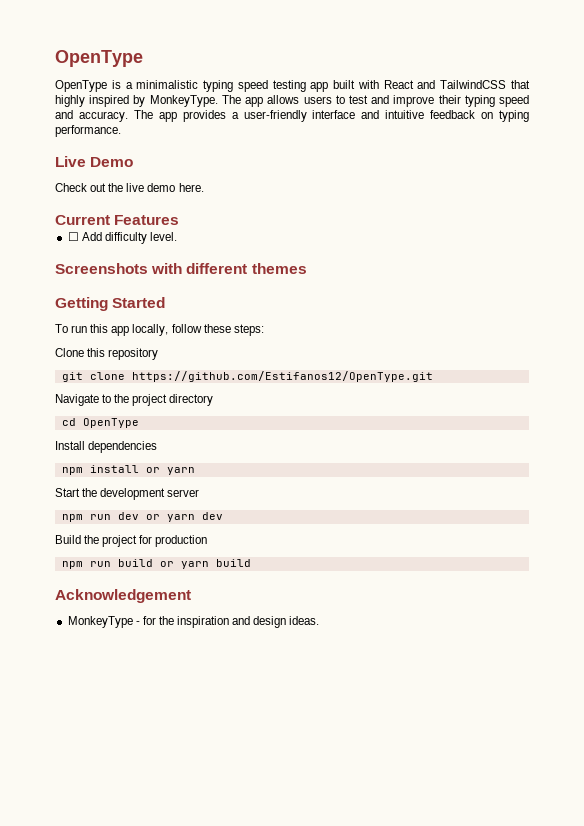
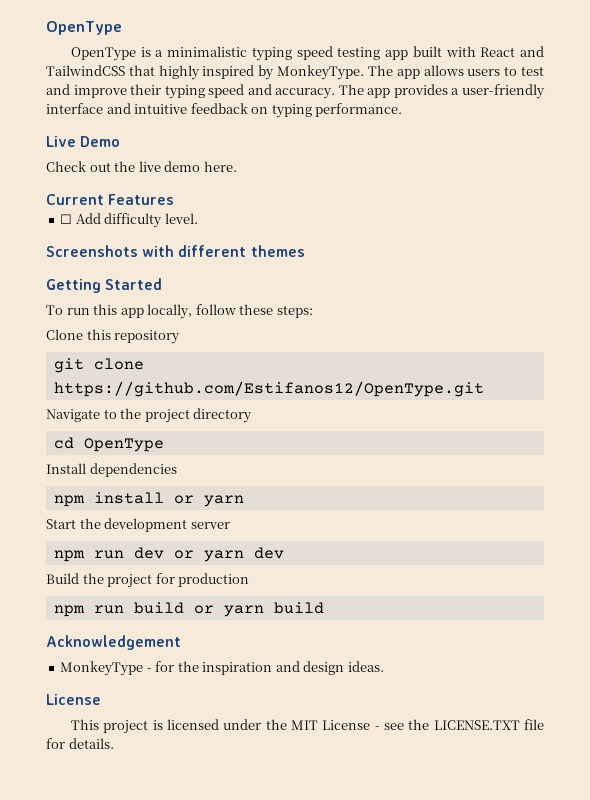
  MonkeyType - for the inspiration and design ideas.
+ License
+ This project is licensed under the MIT License - see the LICENSE.TXT file for details.

